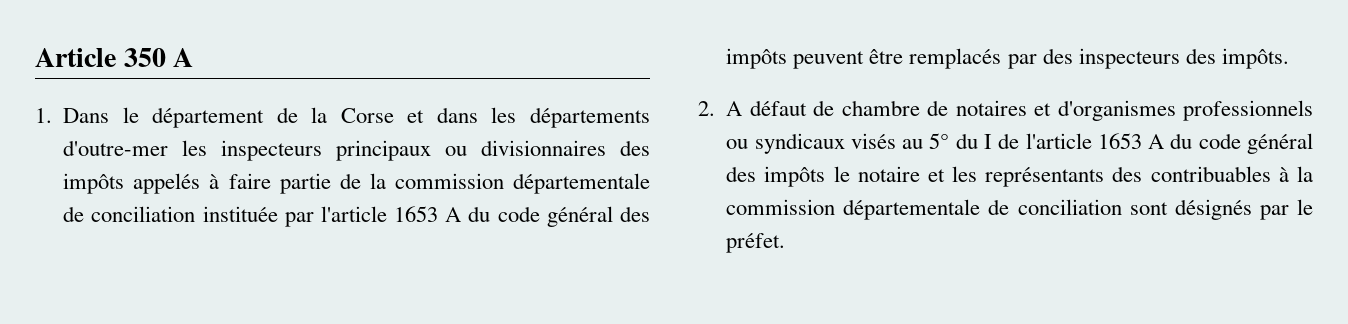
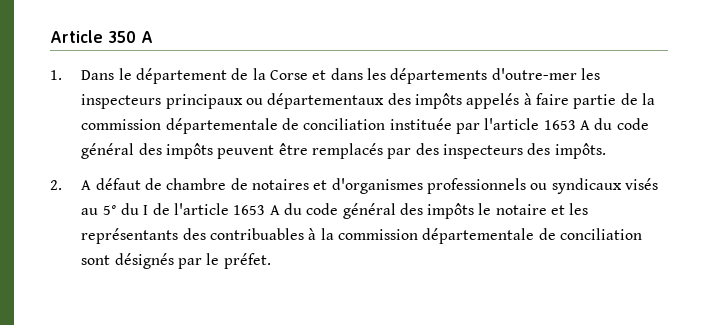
- 1. Dans le département de la Corse et dans les départements d'outre-mer les inspecteurs principaux ou divisionnaires des impôts appelés à faire partie de la commission départementale de conciliation instituée par l'article 1653 A du code général des impôts peuvent être remplacés par des inspecteurs des impôts.
+ 1. Dans le département de la Corse et dans les départements d'outre-mer les inspecteurs principaux ou départementaux des impôts appelés à faire partie de la commission départementale de conciliation instituée par l'article 1653 A du code général des impôts peuvent être remplacés par des inspecteurs des impôts.

